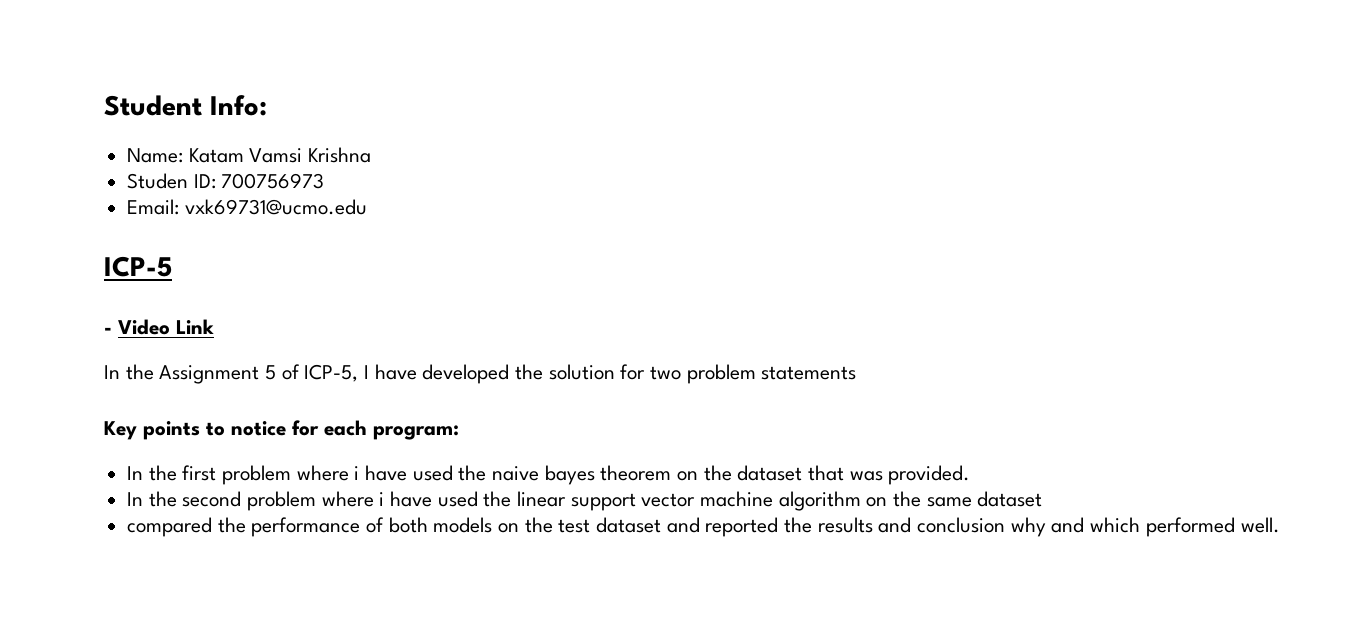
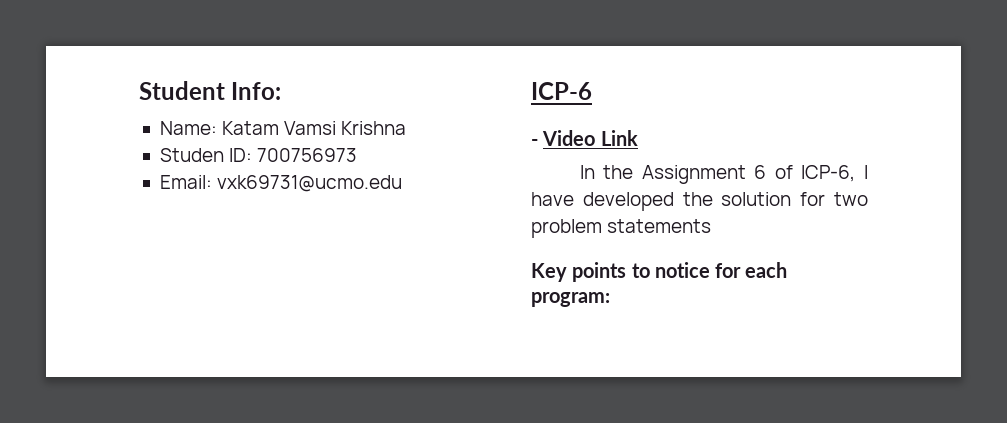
- ICP-5
+ ICP-6
- In the Assignment 5 of ICP-5, I have developed the solution for two problem statements
+ In the Assignment 6 of ICP-6, I have developed the solution for two problem statements
- In the first problem where i have used the naive bayes theorem on the dataset that was provided.
- In the second problem where i have used the linear support vector machine algorithm on the same dataset
- compared the performance of both models on the test dataset and reported the results and conclusion why and which performed well.

